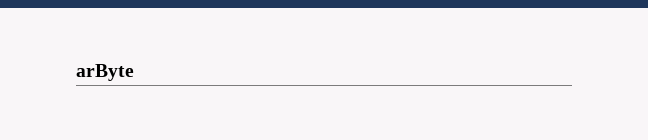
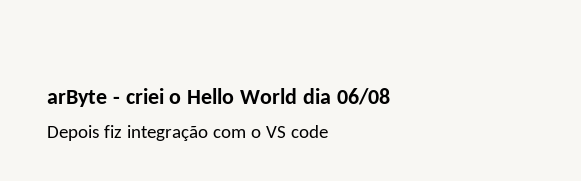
- arByte
+ arByte - criei o Hello World dia 06/08
+ Depois fiz integração com o VS code

